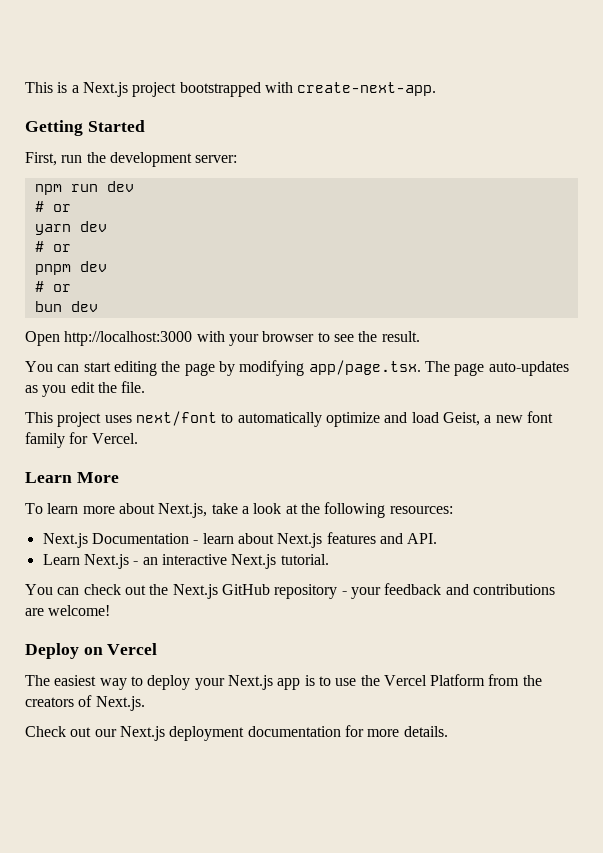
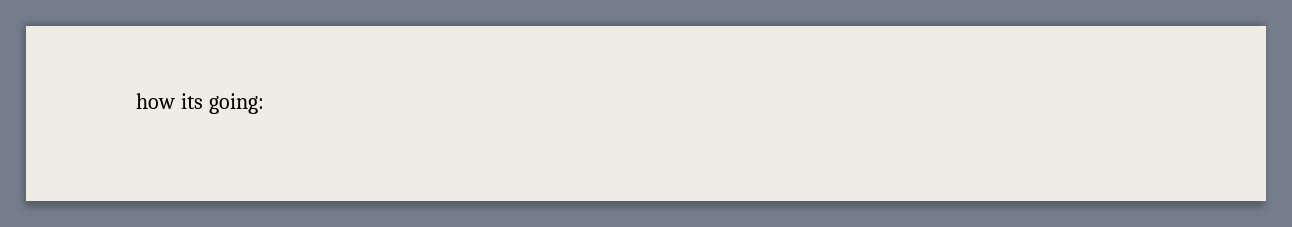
- This is a Next.js project bootstrapped with create-next-app.
- Getting Started
- First, run the development server:
- npm run dev
- # or
- yarn dev
- # or
- pnpm dev
- # or
- bun dev
- Open http://localhost:3000 with your browser to see the result.
- You can start editing the page by modifying app/page.tsx. The page auto-updates as you edit the file.
- This project uses next/font to automatically optimize and load Geist, a new font family for Vercel.
- Learn More
- To learn more about Next.js, take a look at the following resources:
- Next.js Documentation - learn about Next.js features and API.
- Learn Next.js - an interactive Next.js tutorial.
- You can check out the Next.js GitHub repository - your feedback and contributions are welcome!
- Deploy on Vercel
- The easiest way to deploy your Next.js app is to use the Vercel Platform from the creators of Next.js.
- Check out our Next.js deployment documentation for more details.
+ how its going:

